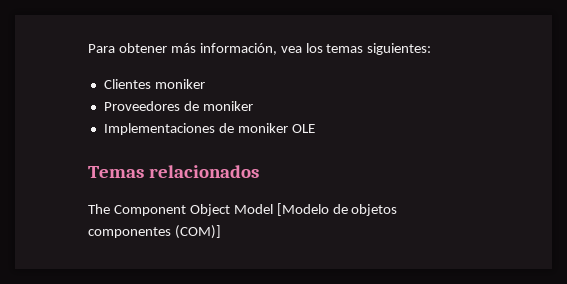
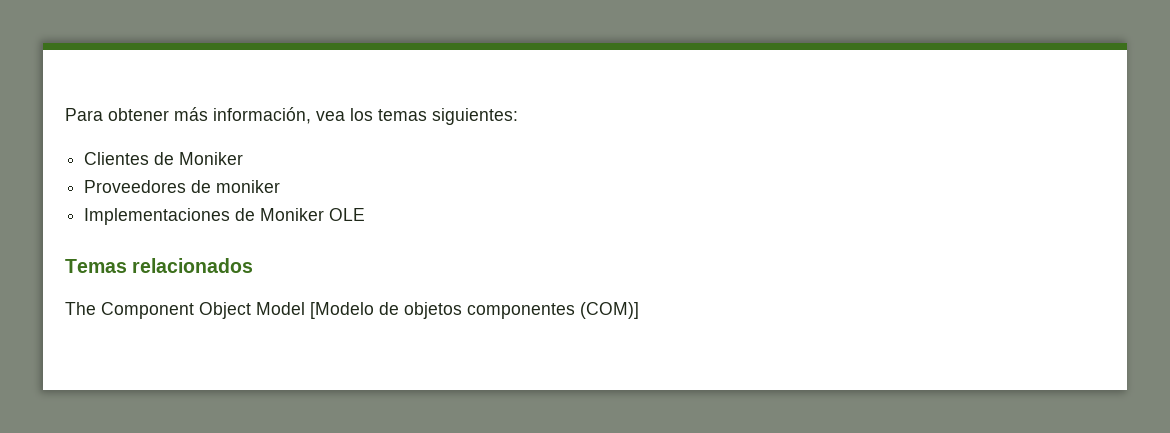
- Clientes moniker
+ Clientes de Moniker
- Implementaciones de moniker OLE
+ Implementaciones de Moniker OLE

